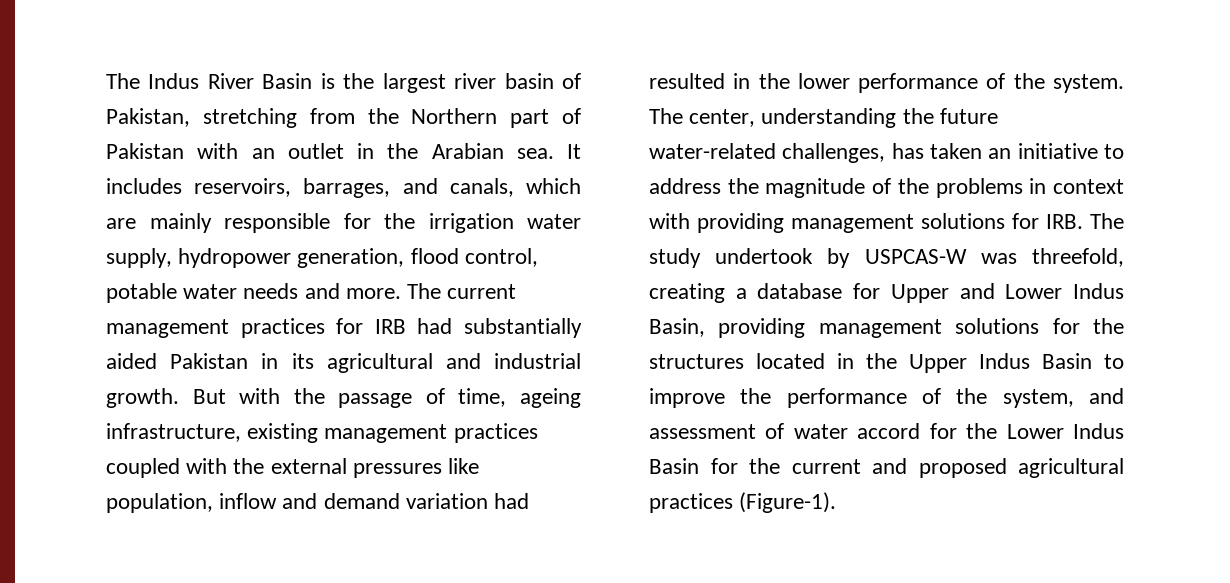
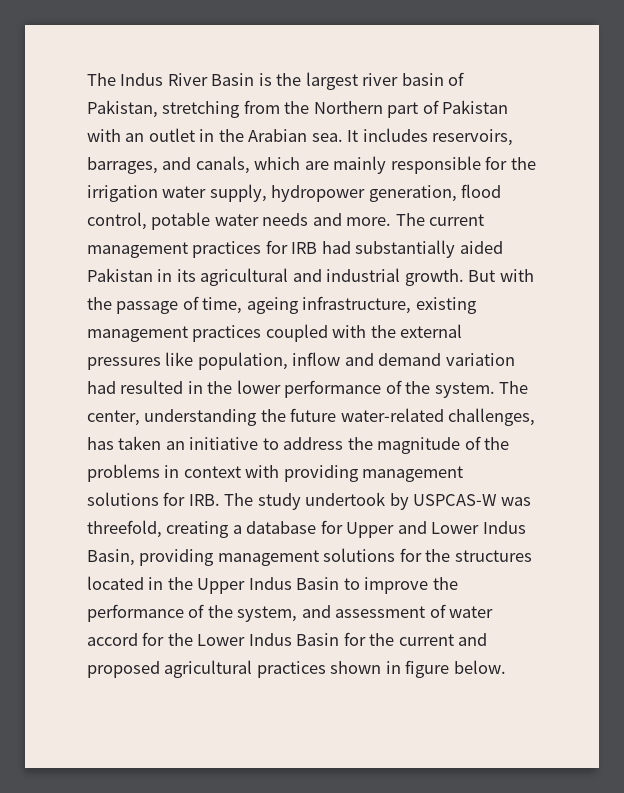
- The center, understanding the future water-related challenges, has taken an initiative to address the magnitude of the problems in context with providing management solutions for IRB. The study undertook by USPCAS-W was threefold, creating a database for Upper and Lower Indus Basin, providing management solutions for the structures located in the Upper Indus Basin to improve the performance of the system, and assessment of water accord for the Lower Indus Basin for the current and proposed agricultural practices (Figure-1).
+ The center, understanding the future water-related challenges, has taken an initiative to address the magnitude of the problems in context with providing management solutions for IRB. The study undertook by USPCAS-W was threefold, creating a database for Upper and Lower Indus Basin, providing management solutions for the structures located in the Upper Indus Basin to improve the performance of the system, and assessment of water accord for the Lower Indus Basin for the current and proposed agricultural practices shown in figure below.

